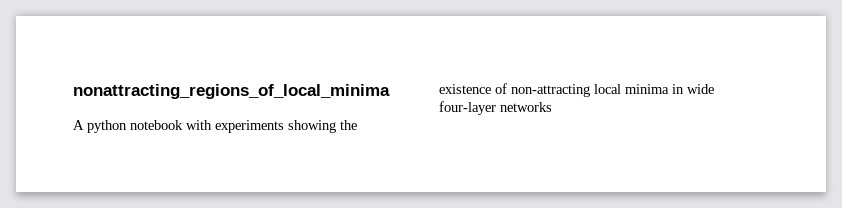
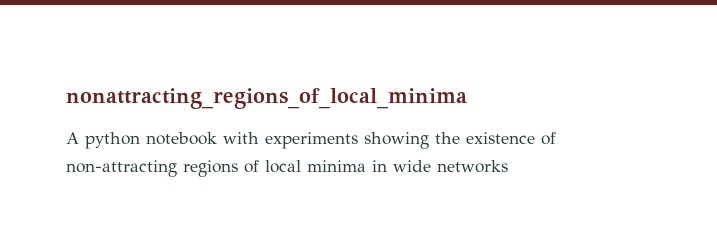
- A python notebook with experiments showing the existence of non-attracting local minima in wide four-layer networks
+ A python notebook with experiments showing the existence of non-attracting regions of local minima in wide networks

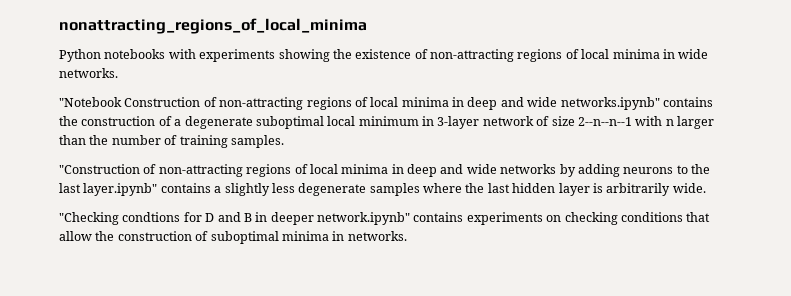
- A python notebook with experiments showing the existence of non-attracting regions of local minima in wide networks
+ Python notebooks with experiments showing the existence of non-attracting regions of local minima in wide networks.
+ "Notebook Construction of non-attracting regions of local minima in deep and wide networks.ipynb" contains the construction of a degenerate suboptimal local minimum in 3-layer network of size 2--n--n--1 with n larger than the number of training samples.
+ "Construction of non-attracting regions of local minima in deep and wide networks by adding neurons to the last layer.ipynb" contains a slightly less degenerate samples where the last hidden layer is arbitrarily wide.
+ "Checking condtions for D and B in deeper network.ipynb" contains experiments on checking conditions that allow the construction of suboptimal minima in networks.

